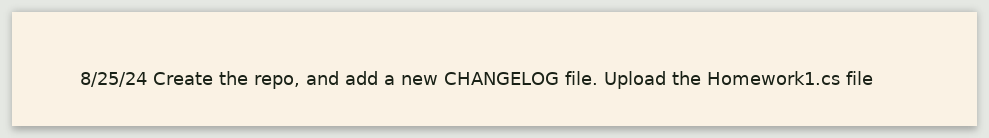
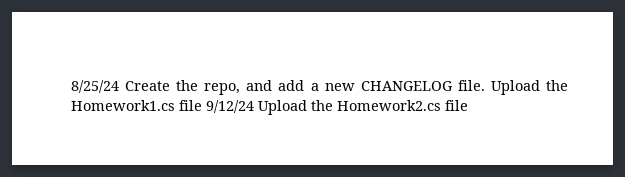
- Upload the Homework1.cs file
+ Upload the Homework1.cs file 9/12/24 Upload the Homework2.cs file

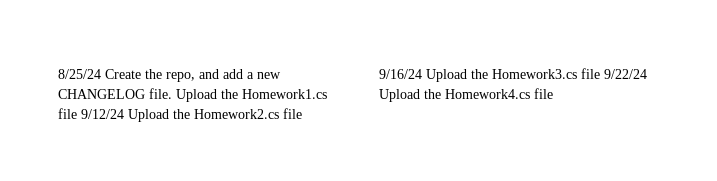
- Upload the Homework1.cs file 9/12/24 Upload the Homework2.cs file
+ Upload the Homework1.cs file 9/12/24 Upload the Homework2.cs file 9/16/24 Upload the Homework3.cs file 9/22/24 Upload the Homework4.cs file

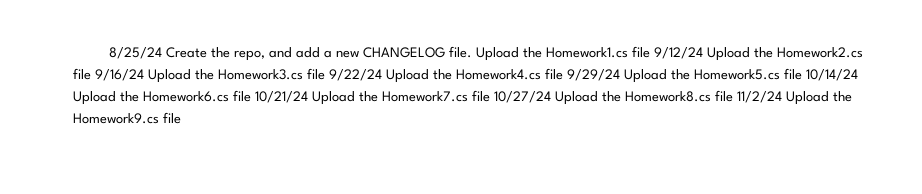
- Upload the Homework1.cs file 9/12/24 Upload the Homework2.cs file 9/16/24 Upload the Homework3.cs file 9/22/24 Upload the Homework4.cs file
+ Upload the Homework1.cs file 9/12/24 Upload the Homework2.cs file 9/16/24 Upload the Homework3.cs file 9/22/24 Upload the Homework4.cs file 9/29/24 Upload the Homework5.cs file 10/14/24 Upload the Homework6.cs file 10/21/24 Upload the Homework7.cs file 10/27/24 Upload the Homework8.cs file 11/2/24 Upload the Homework9.cs file

